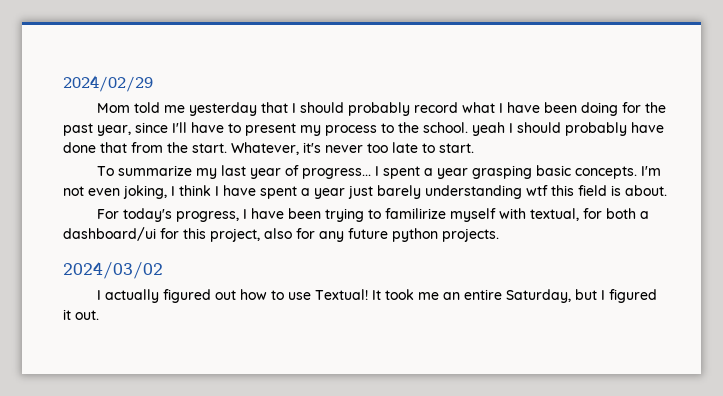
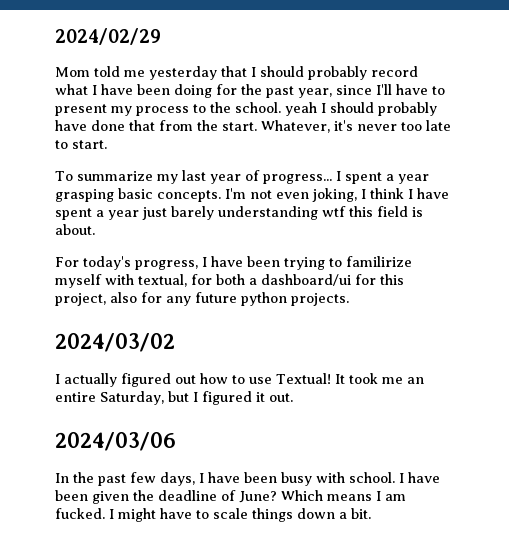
+ 2024/03/06
+ In the past few days, I have been busy with school. I have been given the deadline of June? Which means I am fucked. I might have to scale things down a bit.

